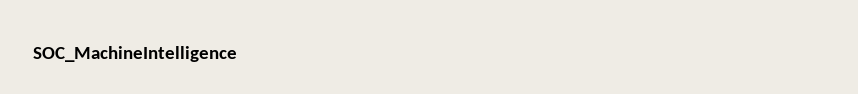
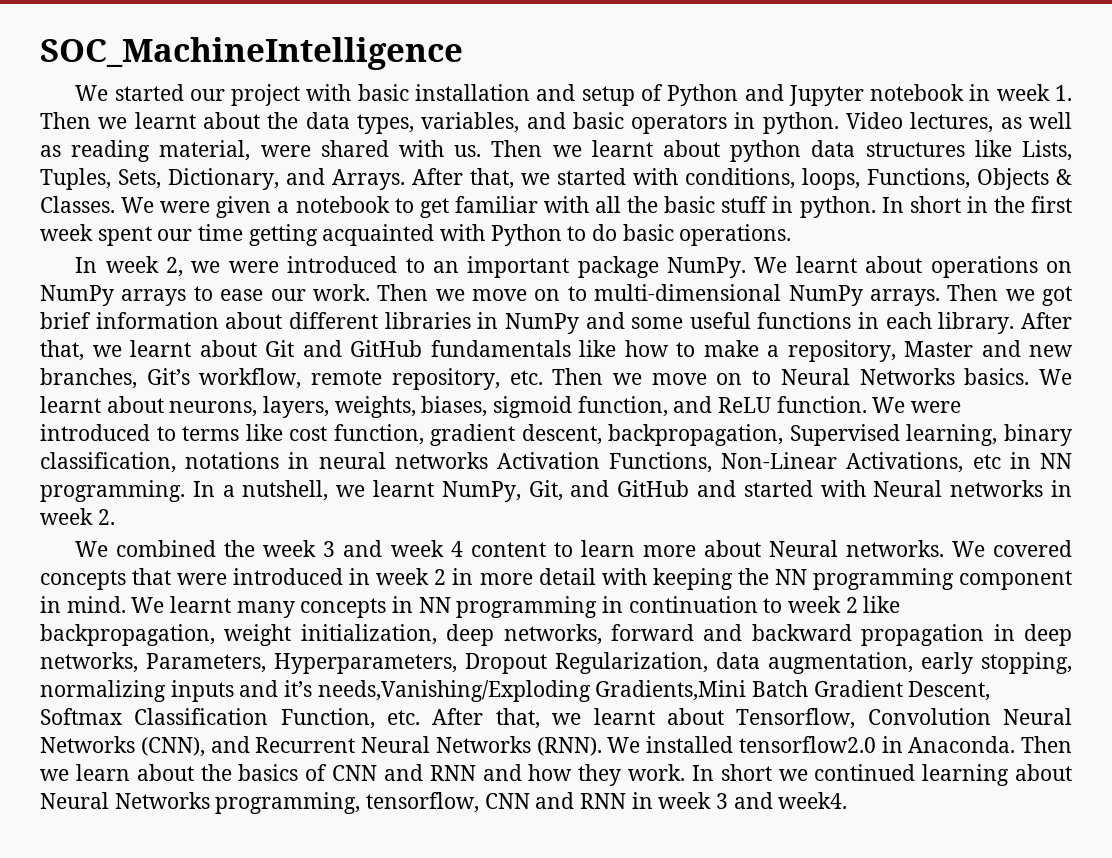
+ We started our project with basic installation and setup of Python and Jupyter notebook in week 1. Then we learnt about the data types, variables, and basic operators in python. Video lectures, as well as reading material, were shared with us. Then we learnt about python data structures like Lists, Tuples, Sets, Dictionary, and Arrays. After that, we started with conditions, loops, Functions, Objects & Classes. We were given a notebook to get familiar with all the basic stuff in python. In short in the first week spent our time getting acquainted with Python to do basic operations.
+ In week 2, we were introduced to an important package NumPy. We learnt about operations on NumPy arrays to ease our work. Then we move on to multi-dimensional NumPy arrays. Then we got brief information about different libraries in NumPy and some useful functions in each library. After that, we learnt about Git and GitHub fundamentals like how to make a repository, Master and new branches, Git’s workflow, remote repository, etc. Then we move on to Neural Networks basics. We learnt about neurons, layers, weights, biases, sigmoid function, and ReLU function. We were introduced to terms like cost function, gradient descent, backpropagation, Supervised learning, binary classification, notations in neural networks Activation Functions, Non-Linear Activations, etc in NN programming. In a nutshell, we learnt NumPy, Git, and GitHub and started with Neural networks in week 2.
+ We combined the week 3 and week 4 content to learn more about Neural networks. We covered concepts that were introduced in week 2 in more detail with keeping the NN programming component in mind. We learnt many concepts in NN programming in continuation to week 2 like backpropagation, weight initialization, deep networks, forward and backward propagation in deep networks, Parameters, Hyperparameters, Dropout Regularization, data augmentation, early stopping, normalizing inputs and it’s needs,Vanishing/Exploding Gradients,Mini Batch Gradient Descent, Softmax Classification Function, etc. After that, we learnt about Tensorflow, Convolution Neural Networks (CNN), and Recurrent Neural Networks (RNN). We installed tensorflow2.0 in Anaconda. Then we learn about the basics of CNN and RNN and how they work. In short we continued learning about Neural Networks programming, tensorflow, CNN and RNN in week 3 and week4.

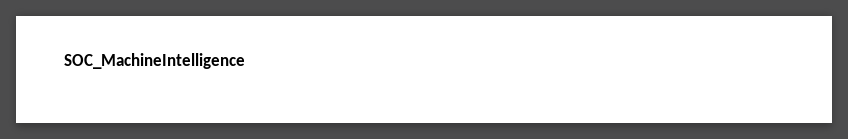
- We started our project with basic installation and setup of Python and Jupyter notebook in week 1. Then we learnt about the data types, variables, and basic operators in python. Video lectures, as well as reading material, were shared with us. Then we learnt about python data structures like Lists, Tuples, Sets, Dictionary, and Arrays. After that, we started with conditions, loops, Functions, Objects & Classes. We were given a notebook to get familiar with all the basic stuff in python. In short in the first week spent our time getting acquainted with Python to do basic operations.
- In week 2, we were introduced to an important package NumPy. We learnt about operations on NumPy arrays to ease our work. Then we move on to multi-dimensional NumPy arrays. Then we got brief information about different libraries in NumPy and some useful functions in each library. After that, we learnt about Git and GitHub fundamentals like how to make a repository, Master and new branches, Git’s workflow, remote repository, etc. Then we move on to Neural Networks basics. We learnt about neurons, layers, weights, biases, sigmoid function, and ReLU function. We were introduced to terms like cost function, gradient descent, backpropagation, Supervised learning, binary classification, notations in neural networks Activation Functions, Non-Linear Activations, etc in NN programming. In a nutshell, we learnt NumPy, Git, and GitHub and started with Neural networks in week 2.
- We combined the week 3 and week 4 content to learn more about Neural networks. We covered concepts that were introduced in week 2 in more detail with keeping the NN programming component in mind. We learnt many concepts in NN programming in continuation to week 2 like backpropagation, weight initialization, deep networks, forward and backward propagation in deep networks, Parameters, Hyperparameters, Dropout Regularization, data augmentation, early stopping, normalizing inputs and it’s needs,Vanishing/Exploding Gradients,Mini Batch Gradient Descent, Softmax Classification Function, etc. After that, we learnt about Tensorflow, Convolution Neural Networks (CNN), and Recurrent Neural Networks (RNN). We installed tensorflow2.0 in Anaconda. Then we learn about the basics of CNN and RNN and how they work. In short we continued learning about Neural Networks programming, tensorflow, CNN and RNN in week 3 and week4.

